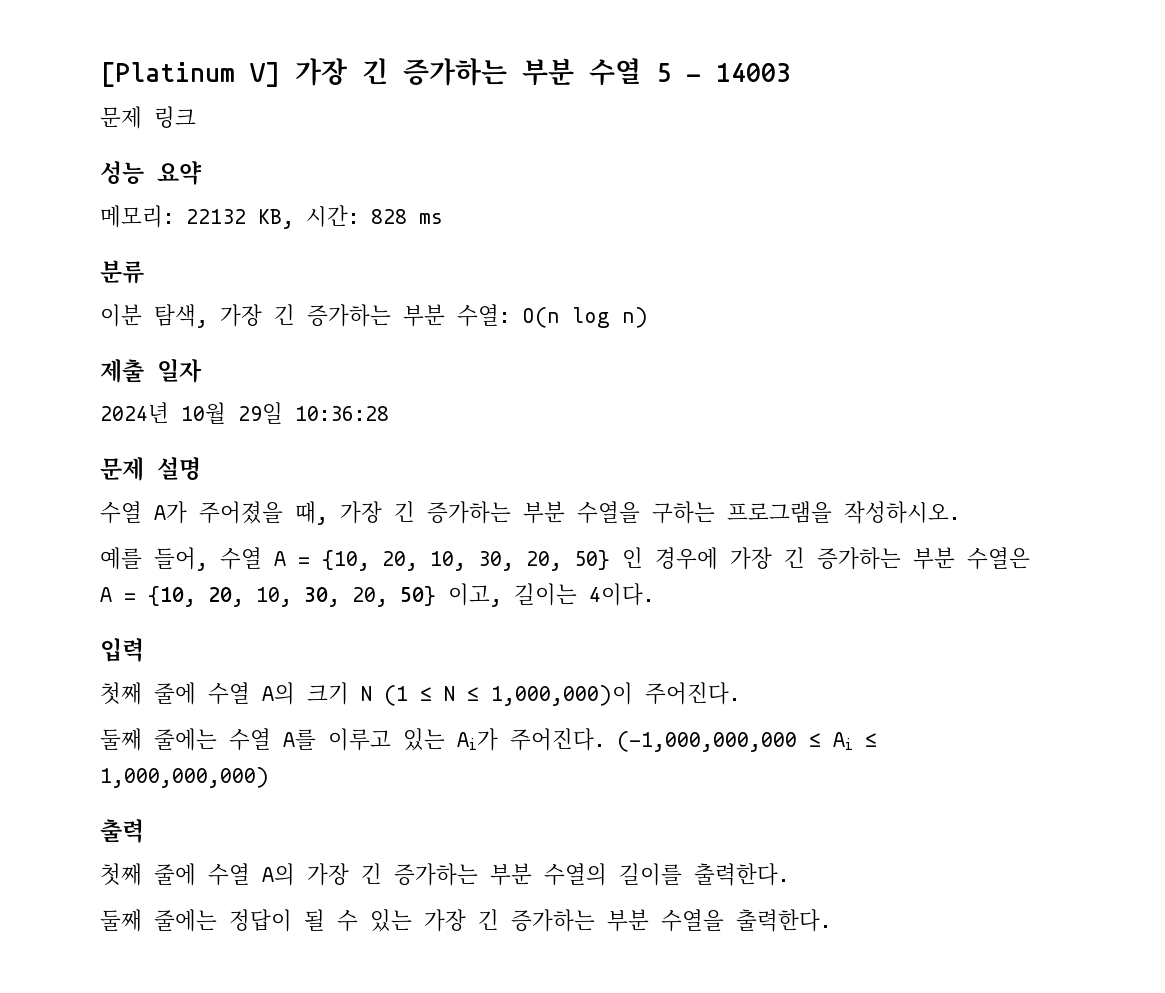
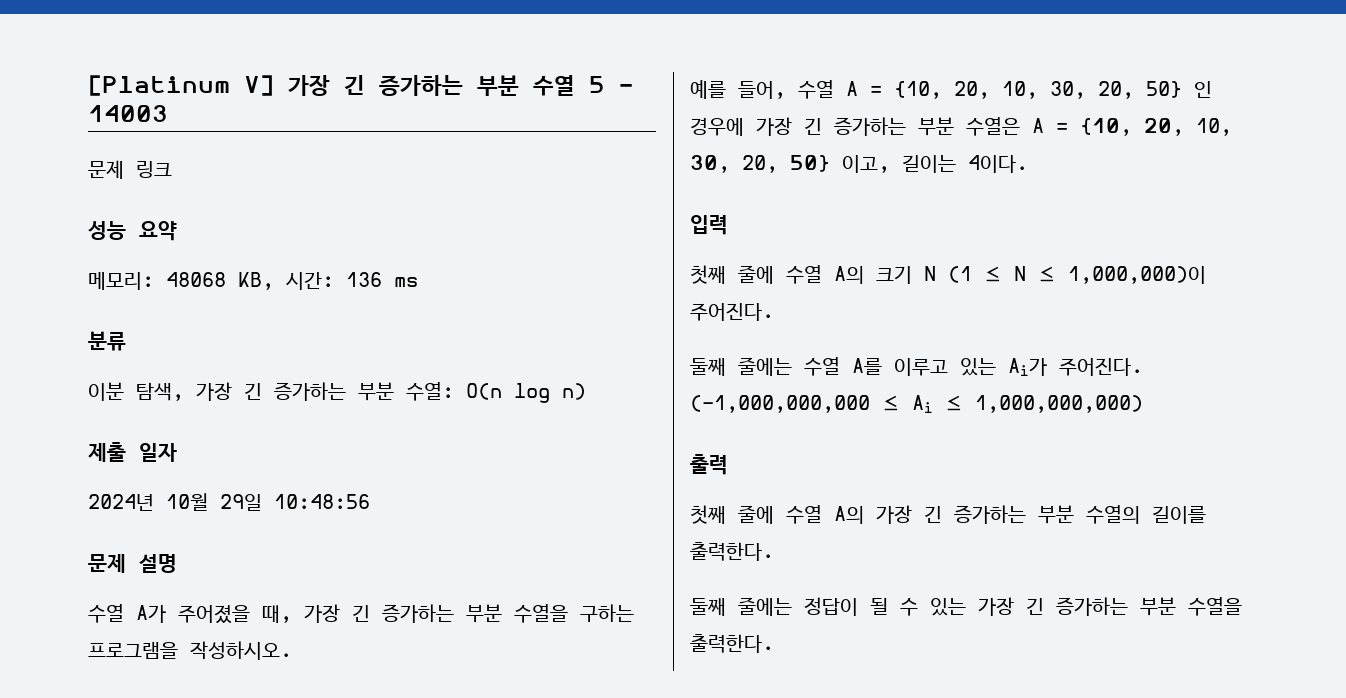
- 메모리: 22132 KB, 시간: 828 ms
+ 메모리: 48068 KB, 시간: 136 ms
- 2024년 10월 29일 10:36:28
+ 2024년 10월 29일 10:48:56

